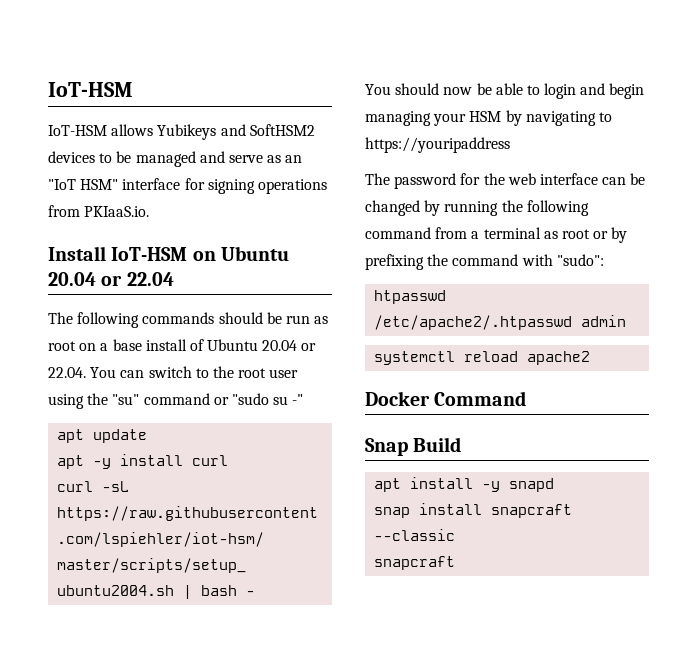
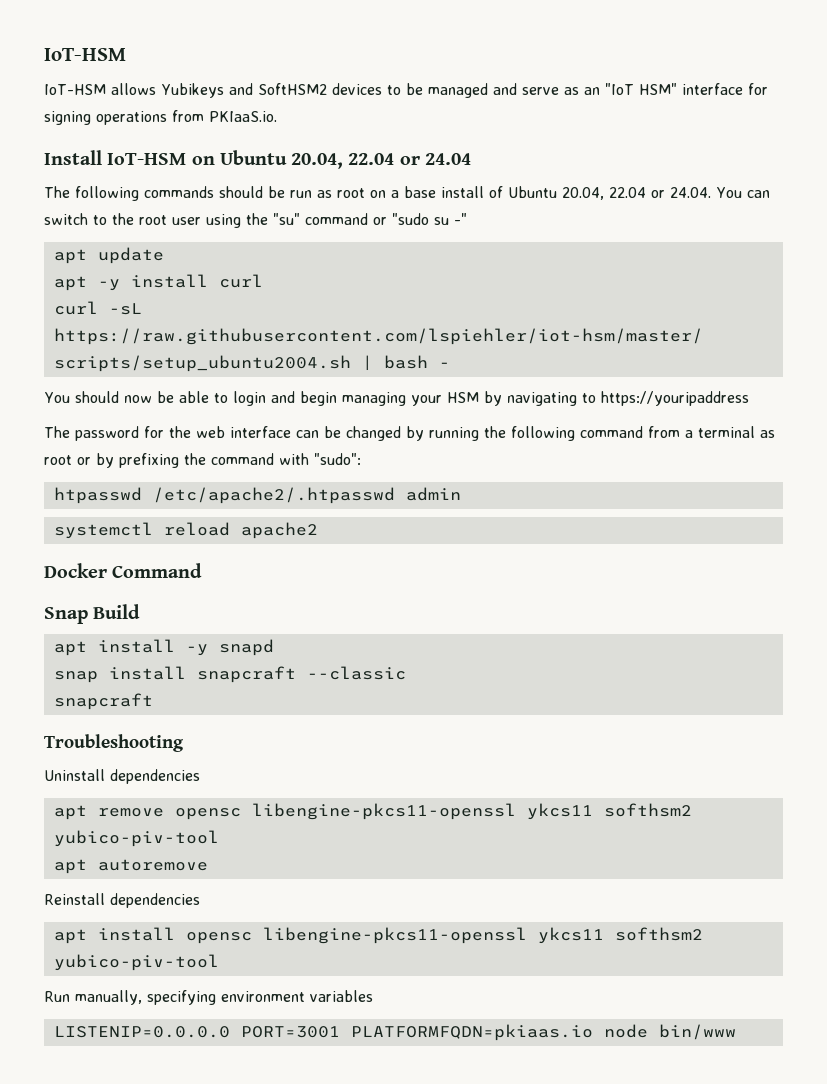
- Install IoT-HSM on Ubuntu 20.04 or 22.04
+ Install IoT-HSM on Ubuntu 20.04, 22.04 or 24.04
- The following commands should be run as root on a base install of Ubuntu 20.04 or 22.04. You can switch to the root user using the "su" command or "sudo su -"
+ The following commands should be run as root on a base install of Ubuntu 20.04, 22.04 or 24.04. You can switch to the root user using the "su" command or "sudo su -"
+ Troubleshooting
+ Uninstall dependencies
+ apt remove opensc libengine-pkcs11-openssl ykcs11 softhsm2 yubico-piv-tool
+ apt autoremove
+ Reinstall dependencies
+ apt install opensc libengine-pkcs11-openssl ykcs11 softhsm2 yubico-piv-tool
+ Run manually, specifying environment variables
+ LISTENIP=0.0.0.0 PORT=3001 PLATFORMFQDN=pkiaas.io node bin/www

